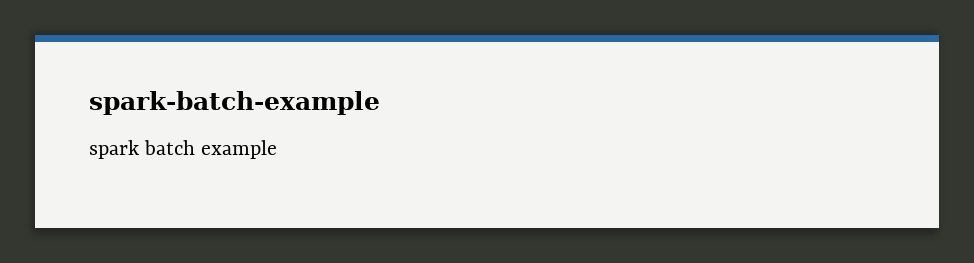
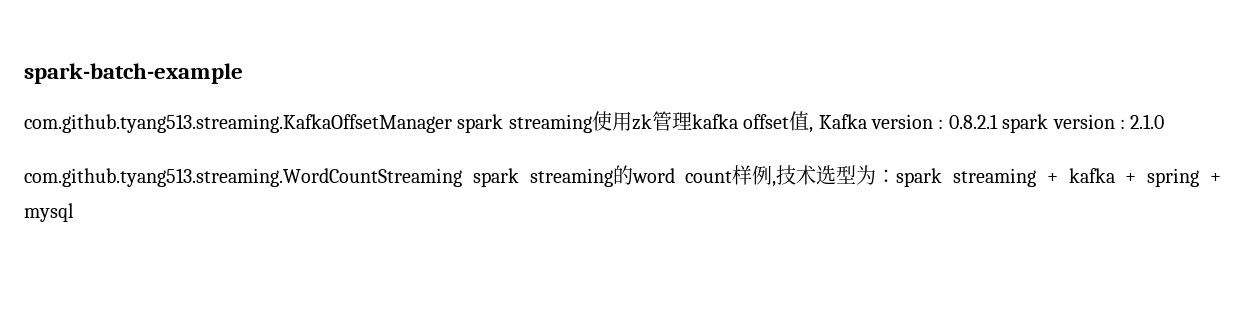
- spark batch example
+ com.github.tyang513.streaming.KafkaOffsetManager spark streaming使用zk管理kafka offset值, Kafka version : 0.8.2.1 spark version : 2.1.0
+ com.github.tyang513.streaming.WordCountStreaming spark streaming的word count样例,技术选型为：spark streaming + kafka + spring + mysql

